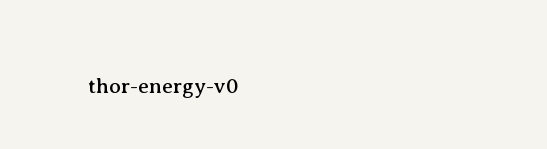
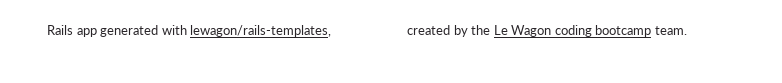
- thor-energy-v0
+ Rails app generated with lewagon/rails-templates, created by the Le Wagon coding bootcamp team.

